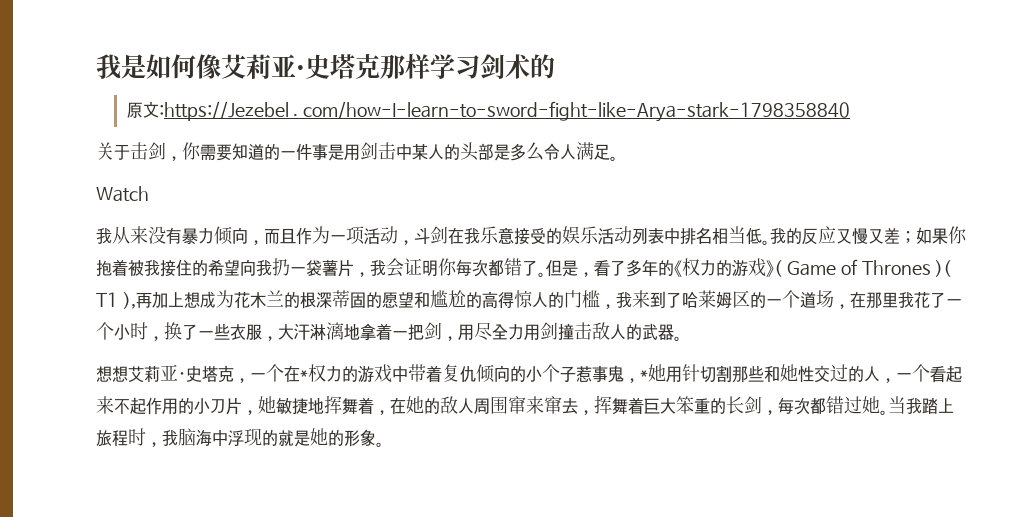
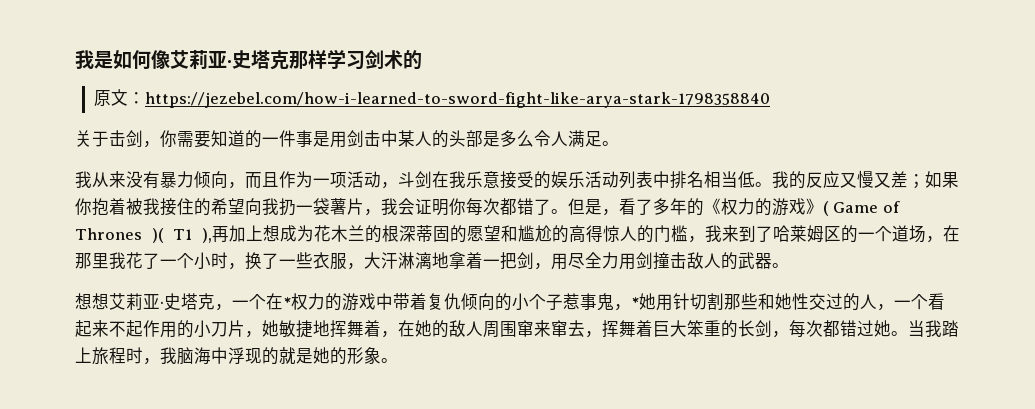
- 原文:https://Jezebel . com/how-I-learn-to-sword-fight-like-Arya-stark-1798358840
+ 原文：https://jezebel.com/how-i-learned-to-sword-fight-like-arya-stark-1798358840
- Watch

